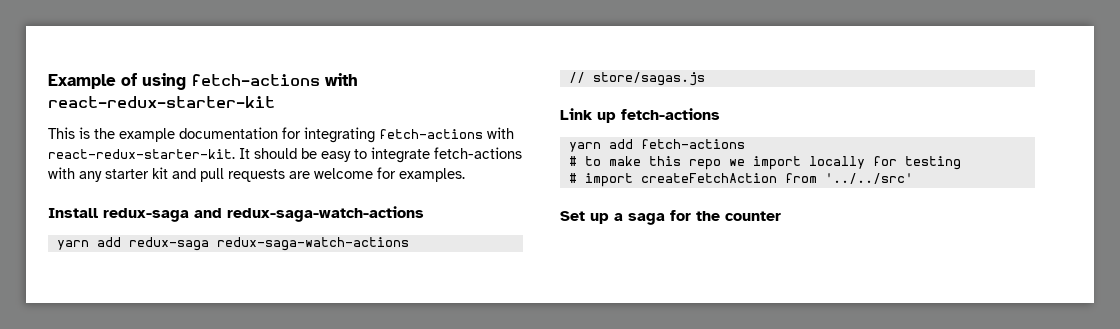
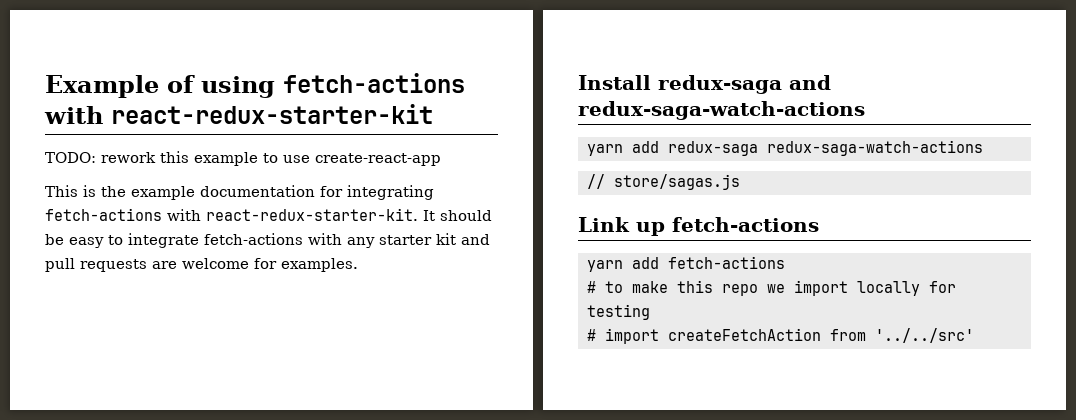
+ TODO: rework this example to use create-react-app
- Set up a saga for the counter

